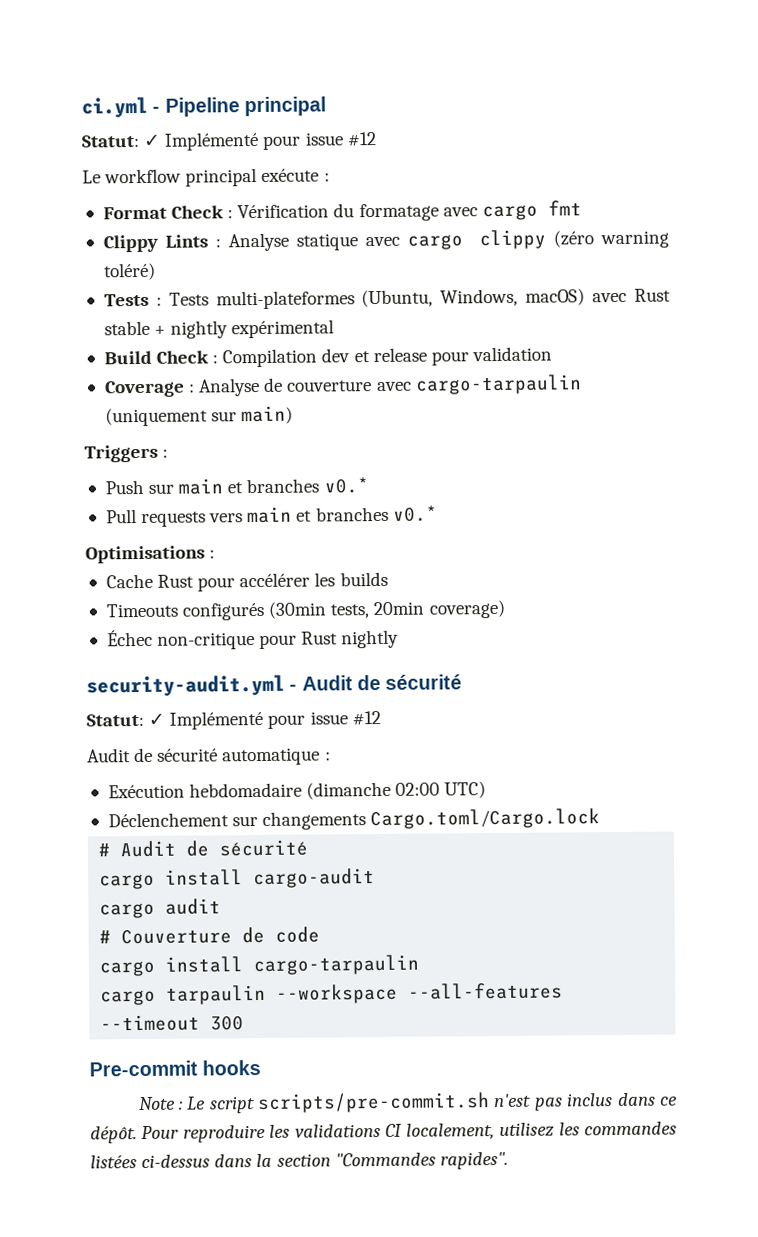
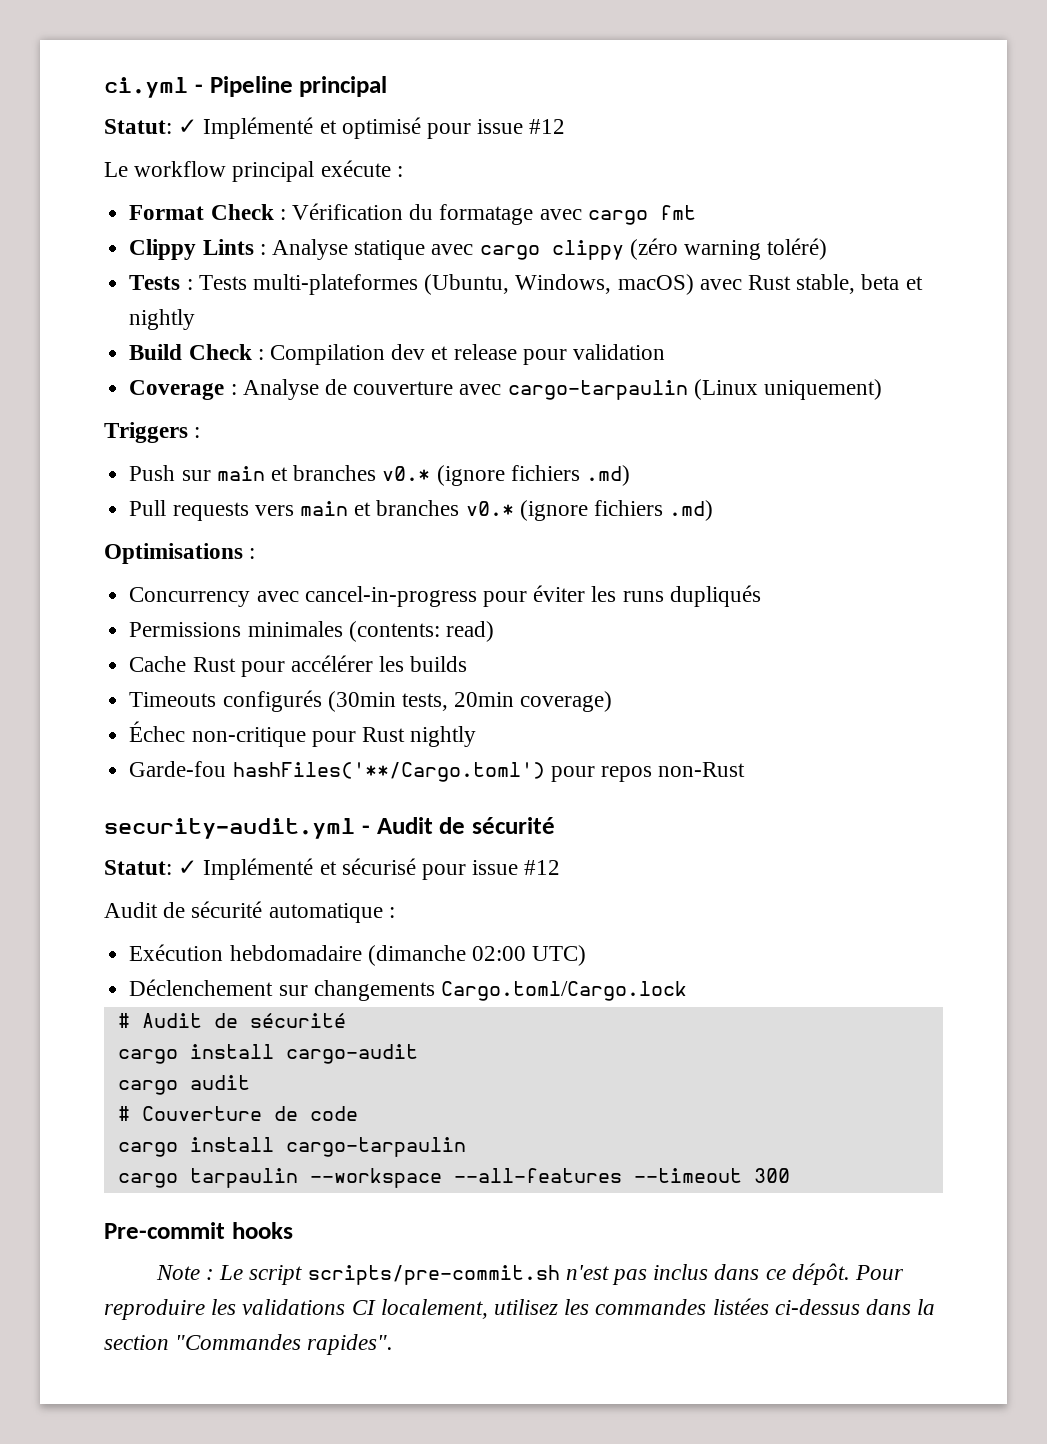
  ci.yml - Pipeline principal
- Statut: ✓ Implémenté pour issue #12
+ Statut: ✓ Implémenté et optimisé pour issue #12
- Tests : Tests multi-plateformes (Ubuntu, Windows, macOS) avec Rust stable + nightly expérimental
+ Tests : Tests multi-plateformes (Ubuntu, Windows, macOS) avec Rust stable, beta et nightly
- Coverage : Analyse de couverture avec cargo-tarpaulin (uniquement sur main)
+ Coverage : Analyse de couverture avec cargo-tarpaulin (Linux uniquement)
- Push sur main et branches v0.*
+ Push sur main et branches v0.* (ignore fichiers .md)
- Pull requests vers main et branches v0.*
+ Pull requests vers main et branches v0.* (ignore fichiers .md)
+ Concurrency avec cancel-in-progress pour éviter les runs dupliqués
+ Permissions minimales (contents: read)
+ Garde-fou hashFiles('**/Cargo.toml') pour repos non-Rust
  security-audit.yml - Audit de sécurité
- Statut: ✓ Implémenté pour issue #12
+ Statut: ✓ Implémenté et sécurisé pour issue #12

